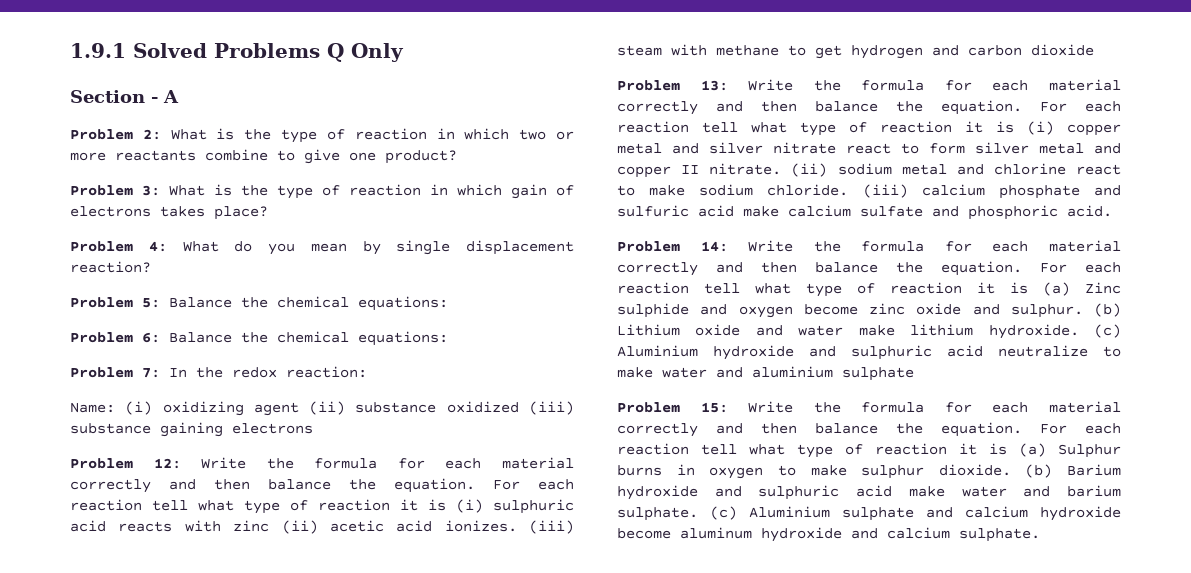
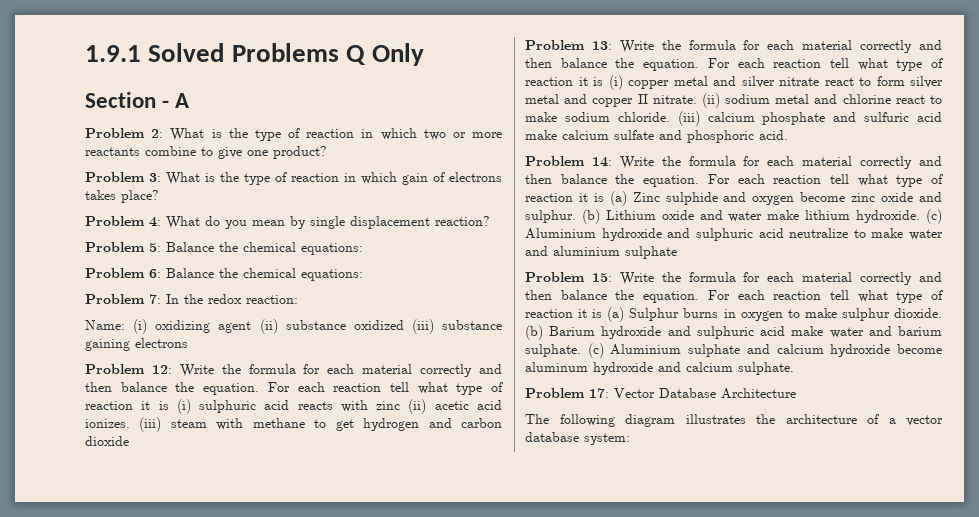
+ Problem 17: Vector Database Architecture
+ The following diagram illustrates the architecture of a vector database system:

